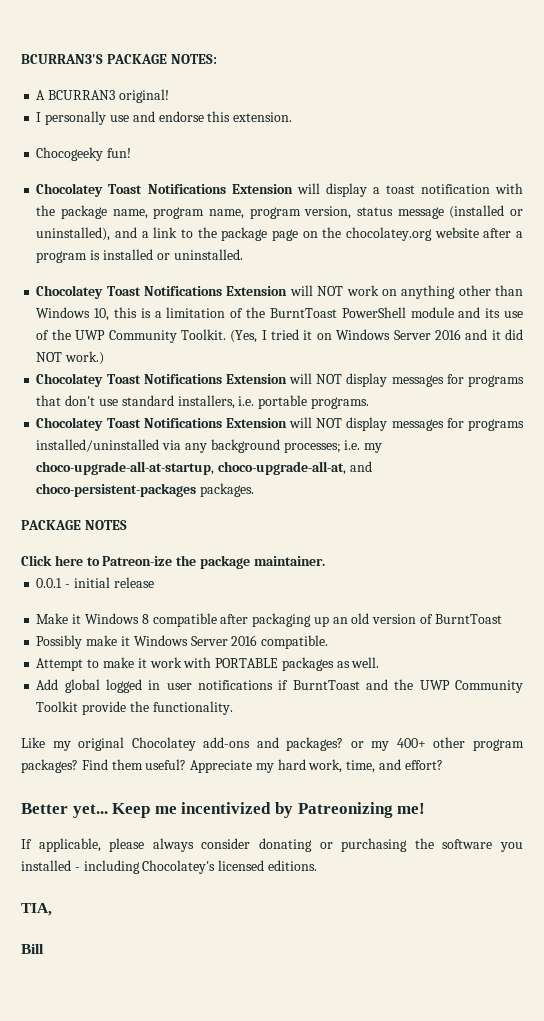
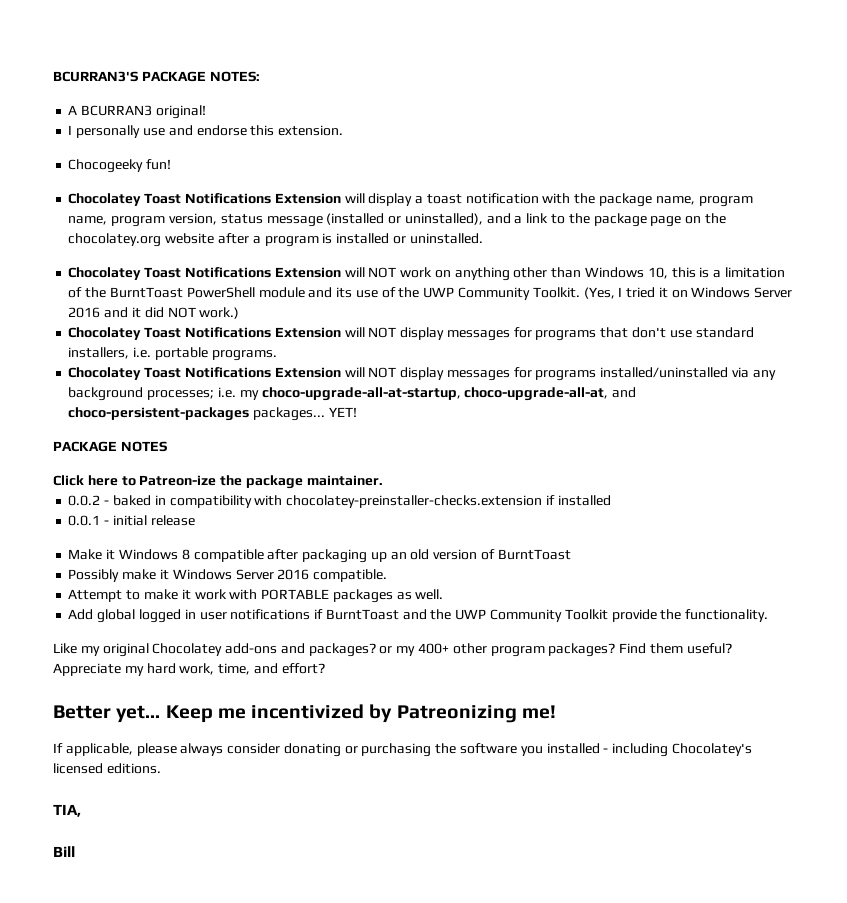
- Chocolatey Toast Notifications Extension will NOT display messages for programs installed/uninstalled via any background processes; i.e. my choco-upgrade-all-at-startup, choco-upgrade-all-at, and choco-persistent-packages packages.
+ Chocolatey Toast Notifications Extension will NOT display messages for programs installed/uninstalled via any background processes; i.e. my choco-upgrade-all-at-startup, choco-upgrade-all-at, and choco-persistent-packages packages... YET!
+ 0.0.2 - baked in compatibility with chocolatey-preinstaller-checks.extension if installed

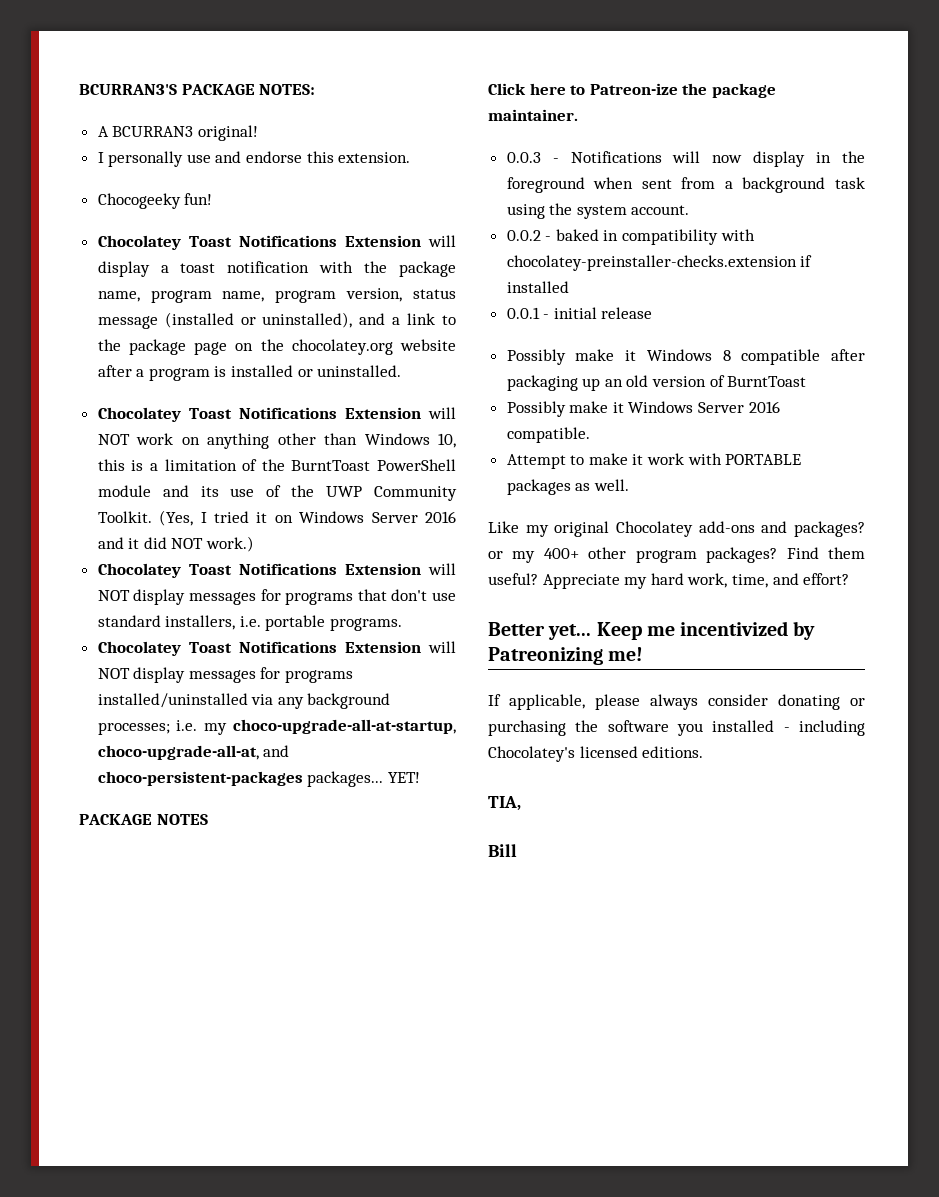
+ 0.0.3 - Notifications will now display in the foreground when sent from a background task using the system account.
- Make it Windows 8 compatible after packaging up an old version of BurntToast
+ Possibly make it Windows 8 compatible after packaging up an old version of BurntToast
- Add global logged in user notifications if BurntToast and the UWP Community Toolkit provide the functionality.

